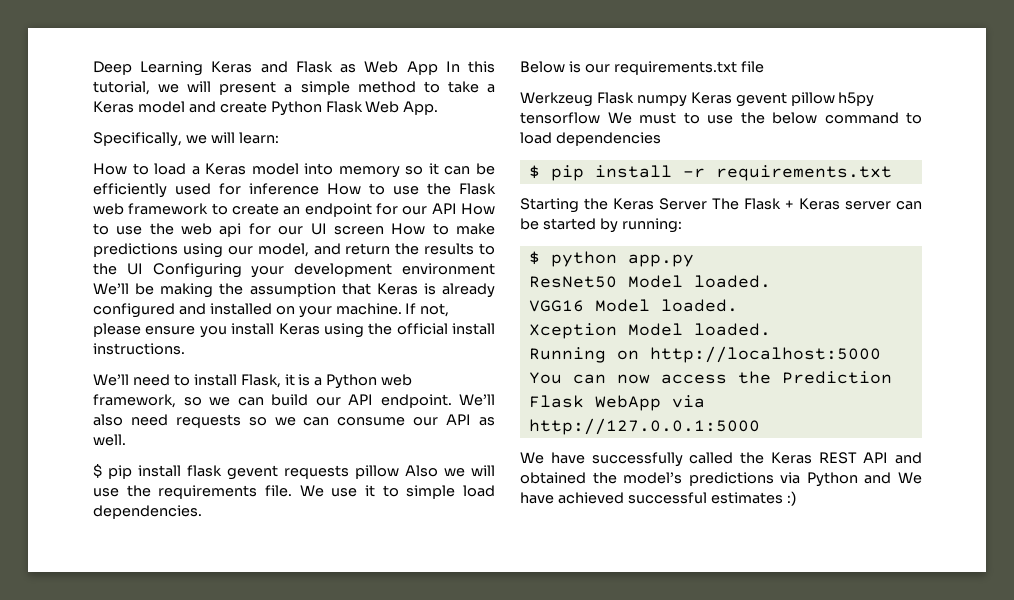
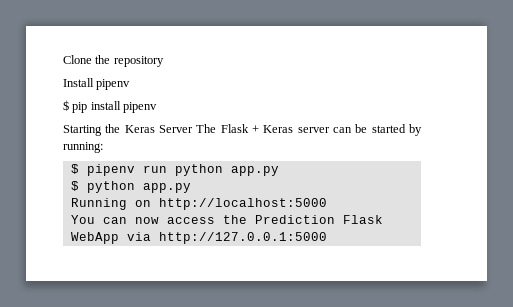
- Deep Learning Keras and Flask as Web App In this tutorial, we will present a simple method to take a Keras model and create Python Flask Web App.
- Specifically, we will learn:
- How to load a Keras model into memory so it can be efficiently used for inference How to use the Flask web framework to create an endpoint for our API How to use the web api for our UI screen How to make predictions using our model, and return the results to the UI Configuring your development environment We’ll be making the assumption that Keras is already configured and installed on your machine. If not, please ensure you install Keras using the official install instructions.
- We’ll need to install Flask, it is a Python web framework, so we can build our API endpoint. We’ll also need requests so we can consume our API as well.
- $ pip install flask gevent requests pillow Also we will use the requirements file. We use it to simple load dependencies.
- Below is our requirements.txt file
- Werkzeug Flask numpy Keras gevent pillow h5py tensorflow We must to use the below command to load dependencies
- $ pip install -r requirements.txt
+ Clone the repository
+ Install pipenv
+ $ pip install pipenv
+ $ pipenv run python app.py
  $ python app.py
- ResNet50 Model loaded.
- VGG16 Model loaded.
- Xception Model loaded.
- We have successfully called the Keras REST API and obtained the model’s predictions via Python and We have achieved successful estimates :)

